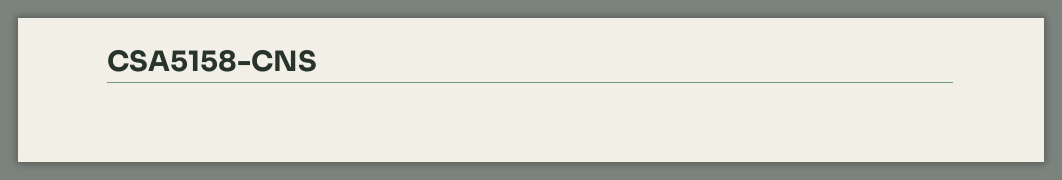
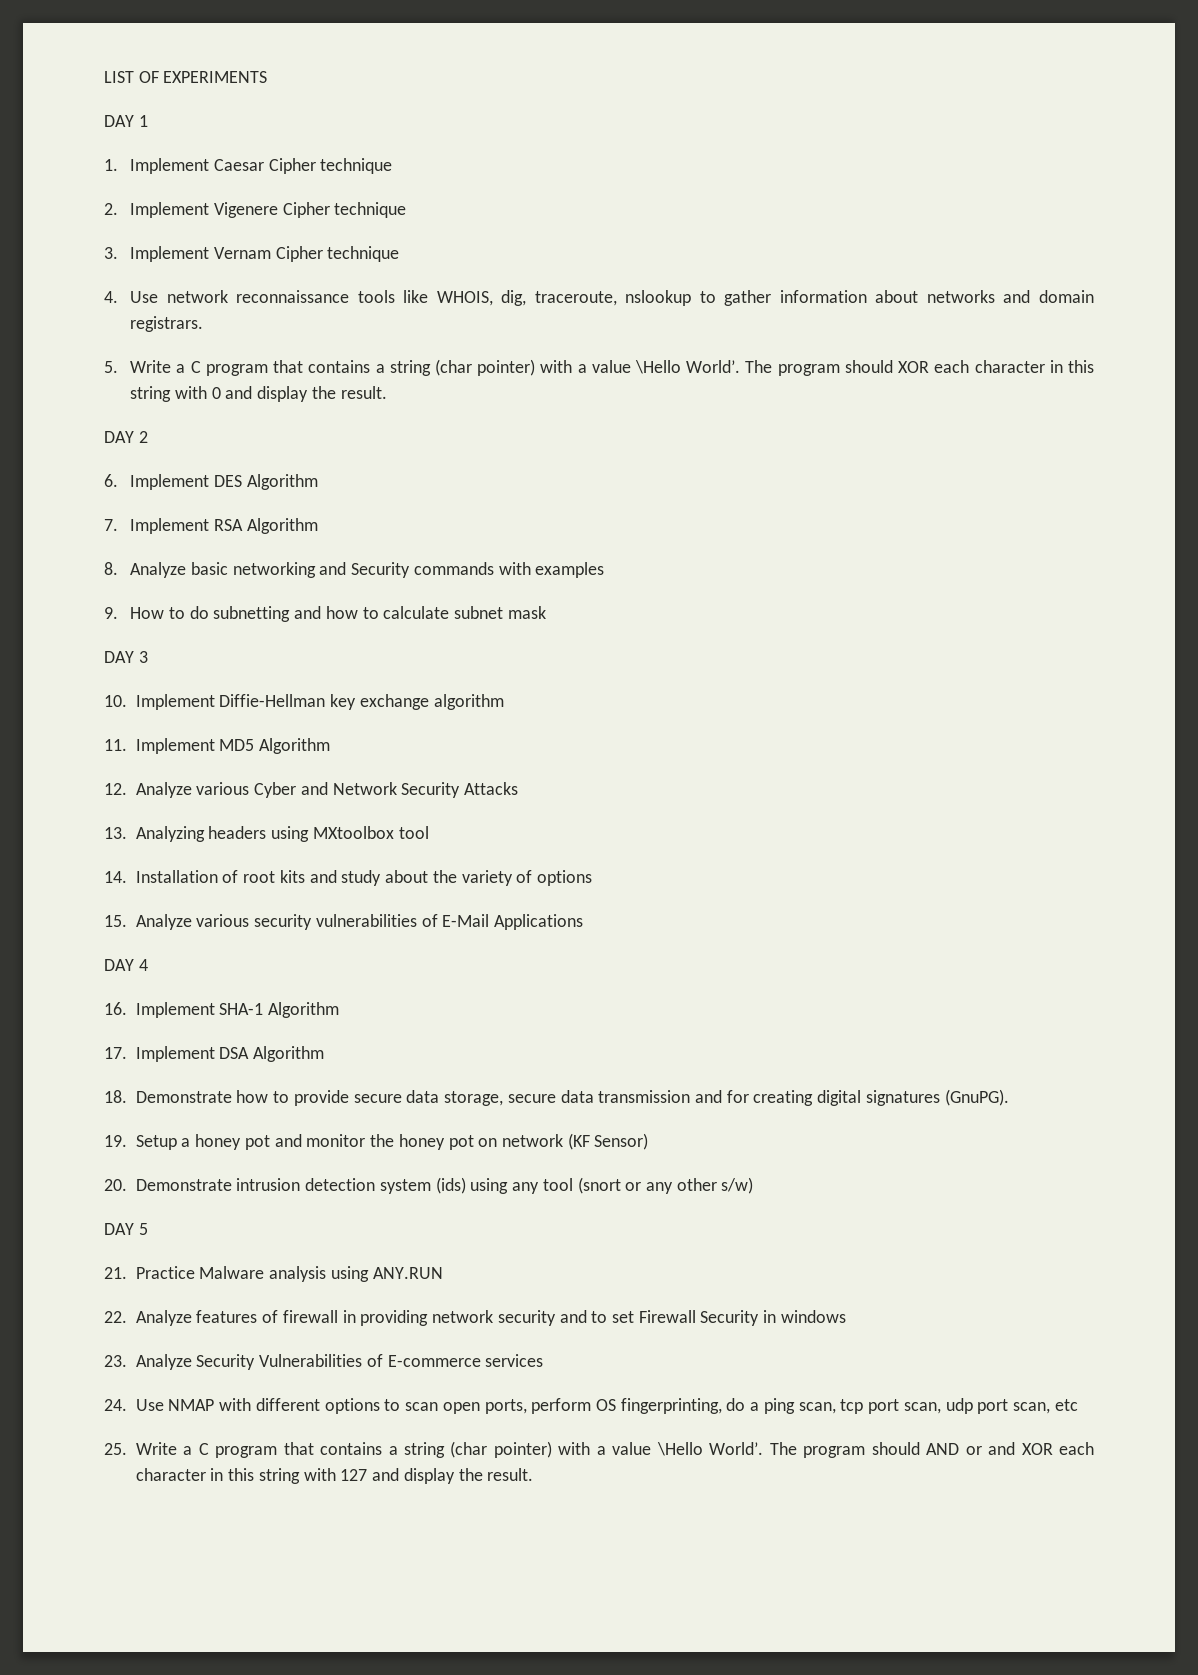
- CSA5158-CNS
+ LIST OF EXPERIMENTS
+ DAY 1
+ 1. Implement Caesar Cipher technique
+ 2. Implement Vigenere Cipher technique
+ 3. Implement Vernam Cipher technique
+ 4. Use network reconnaissance tools like WHOIS, dig, traceroute, nslookup to gather information about networks and domain registrars.
+ 5. Write a C program that contains a string (char pointer) with a value \Hello World’. The program should XOR each character in this string with 0 and display the result.
+ DAY 2
+ 6. Implement DES Algorithm
+ 7. Implement RSA Algorithm
+ 8. Analyze basic networking and Security commands with examples
+ 9. How to do subnetting and how to calculate subnet mask
+ DAY 3
+ 10. Implement Diffie-Hellman key exchange algorithm
+ 11. Implement MD5 Algorithm
+ 12. Analyze various Cyber and Network Security Attacks
+ 13. Analyzing headers using MXtoolbox tool
+ 14. Installation of root kits and study about the variety of options
+ 15. Analyze various security vulnerabilities of E-Mail Applications
+ DAY 4
+ 16. Implement SHA-1 Algorithm
+ 17. Implement DSA Algorithm
+ 18. Demonstrate how to provide secure data storage, secure data transmission and for creating digital signatures (GnuPG).
+ 19. Setup a honey pot and monitor the honey pot on network (KF Sensor)
+ 20. Demonstrate intrusion detection system (ids) using any tool (snort or any other s/w)
+ DAY 5
+ 21. Practice Malware analysis using ANY.RUN
+ 22. Analyze features of firewall in providing network security and to set Firewall Security in windows
+ 23. Analyze Security Vulnerabilities of E-commerce services
+ 24. Use NMAP with different options to scan open ports, perform OS fingerprinting, do a ping scan, tcp port scan, udp port scan, etc
+ 25. Write a C program that contains a string (char pointer) with a value \Hello World’. The program should AND or and XOR each character in this string with 127 and display the result.

